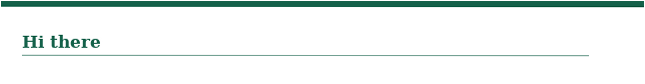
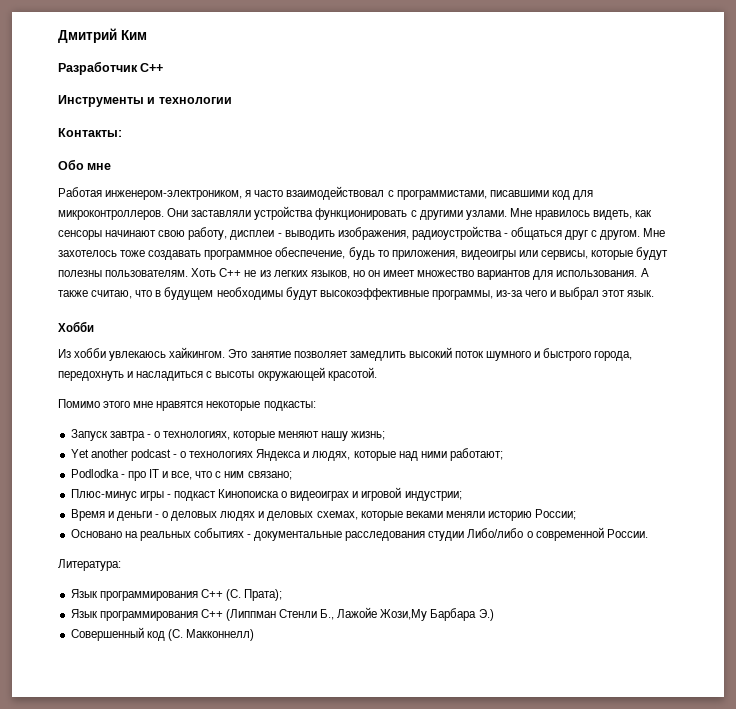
- Hi there
+ Дмитрий Ким
+ Разработчик С++
+ Инструменты и технологии
+ Контакты:
+ Обо мне
+ Работая инженером-электроником, я часто взаимодействовал с программистами, писавшими код для микроконтроллеров. Они заставляли устройства функционировать с другими узлами. Мне нравилось видеть, как сенсоры начинают свою работу, дисплеи - выводить изображения, радиоустройства - общаться друг с другом. Мне захотелось тоже создавать программное обеспечение, будь то приложения, видеоигры или сервисы, которые будут полезны пользователям. Хоть С++ не из легких языков, но он имеет множество вариантов для использования. А также считаю, что в будущем необходимы будут высокоэффективные программы, из-за чего и выбрал этот язык.
+ Хобби
+ Из хобби увлекаюсь хайкингом. Это занятие позволяет замедлить высокий поток шумного и быстрого города, передохнуть и насладиться с высоты окружающей красотой.
+ Помимо этого мне нравятся некоторые подкасты:
+ Запуск завтра - о технологиях, которые меняют нашу жизнь;
+ Yet another podcast - о технологиях Яндекса и людях, которые над ними работают;
+ Podlodka - про IT и все, что с ним связано;
+ Плюс-минус игры - подкаст Кинопоиска о видеоиграх и игровой индустрии;
+ Время и деньги - о деловых людях и деловых схемах, которые веками меняли историю России;
+ Основано на реальных событиях - документальные расследования студии Либо/либо о современной России.
+ Литература:
+ Язык программирования С++ (С. Прата);
+ Язык программирования C++ (Липпман Стенли Б., Лажойе Жози,Му Барбара Э.)
+ Совершенный код (С. Макконнелл)

